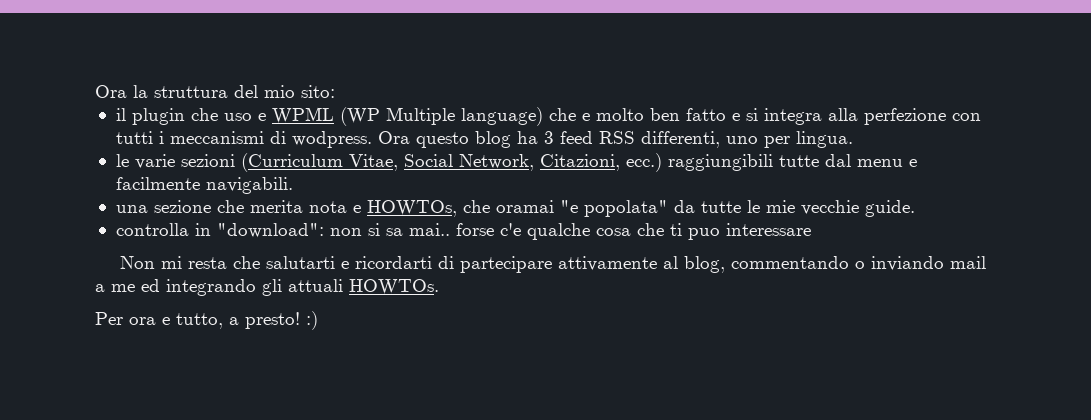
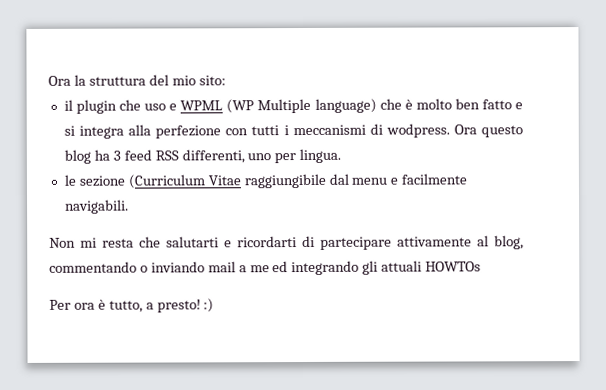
- il plugin che uso e WPML (WP Multiple language) che e molto ben fatto e si integra alla perfezione con tutti i meccanismi di wodpress.
+ il plugin che uso e WPML (WP Multiple language) che è molto ben fatto e si integra alla perfezione con tutti i meccanismi di wodpress.
- le varie sezioni (Curriculum Vitae, Social Network, Citazioni, ecc.) raggiungibili tutte dal menu e facilmente navigabili.
+ le sezione (Curriculum Vitae raggiungibile dal menu e facilmente navigabili.
- una sezione che merita nota e HOWTOs, che oramai "e popolata" da tutte le mie vecchie guide.
- controlla in "download": non si sa mai.. forse c'e qualche cosa che ti puo interessare
- Non mi resta che salutarti e ricordarti di partecipare attivamente al blog, commentando o inviando mail a me ed integrando gli attuali HOWTOs.
+ Non mi resta che salutarti e ricordarti di partecipare attivamente al blog, commentando o inviando mail a me ed integrando gli attuali HOWTOs
- Per ora e tutto, a presto! :)
+ Per ora è tutto, a presto! :)

